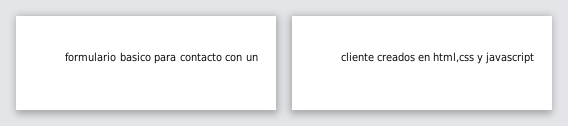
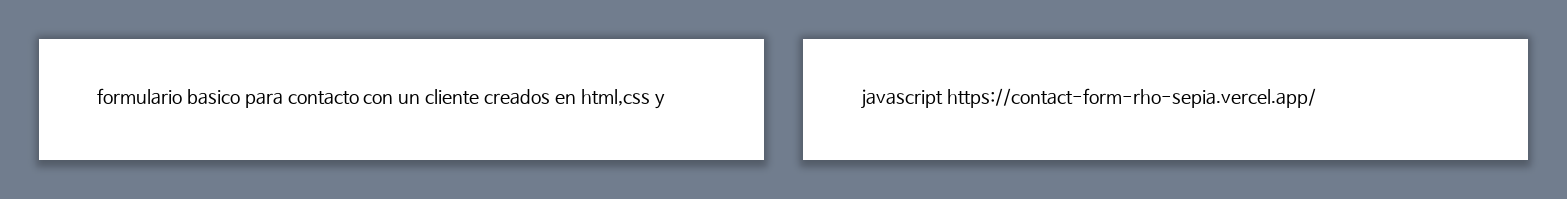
- formulario basico para contacto con un cliente creados en html,css y javascript
+ formulario basico para contacto con un cliente creados en html,css y javascript https://contact-form-rho-sepia.vercel.app/

